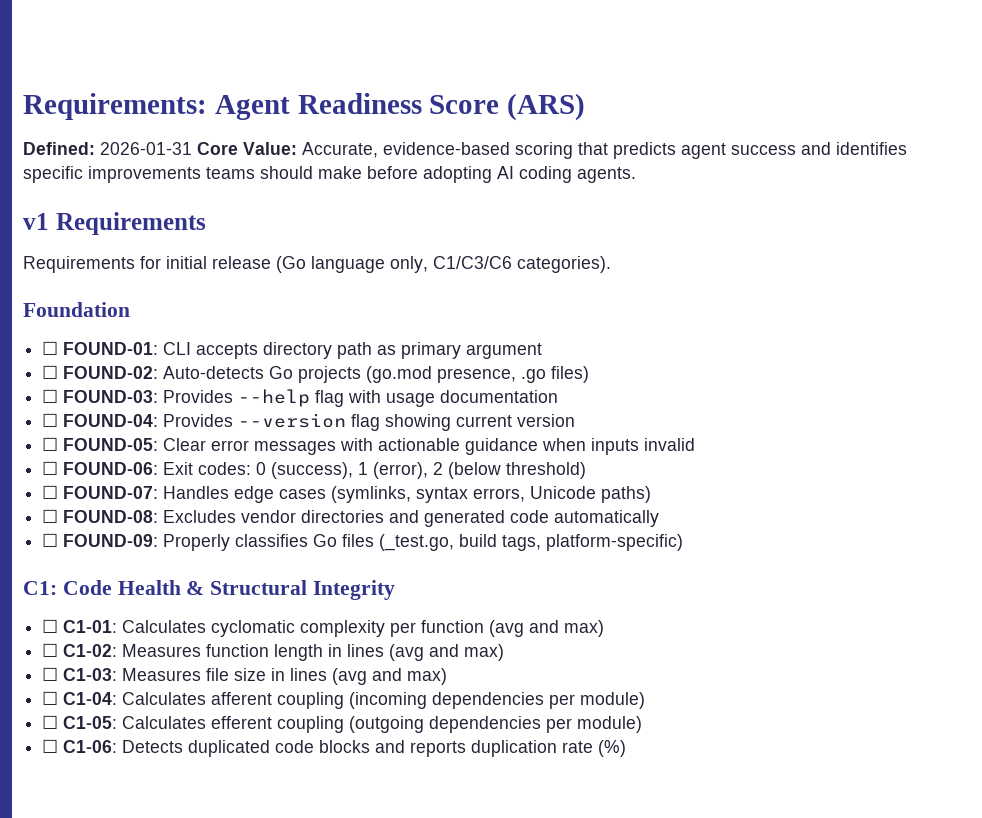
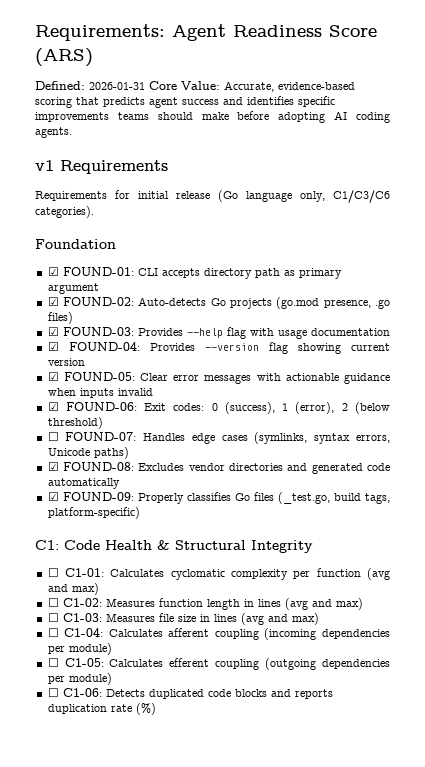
- ☐ FOUND-01: CLI accepts directory path as primary argument
+ ☑ FOUND-01: CLI accepts directory path as primary argument
- ☐ FOUND-02: Auto-detects Go projects (go.mod presence, .go files)
+ ☑ FOUND-02: Auto-detects Go projects (go.mod presence, .go files)
- ☐ FOUND-03: Provides --help flag with usage documentation
+ ☑ FOUND-03: Provides --help flag with usage documentation
- ☐ FOUND-04: Provides --version flag showing current version
+ ☑ FOUND-04: Provides --version flag showing current version
- ☐ FOUND-05: Clear error messages with actionable guidance when inputs invalid
+ ☑ FOUND-05: Clear error messages with actionable guidance when inputs invalid
- ☐ FOUND-06: Exit codes: 0 (success), 1 (error), 2 (below threshold)
+ ☑ FOUND-06: Exit codes: 0 (success), 1 (error), 2 (below threshold)
- ☐ FOUND-08: Excludes vendor directories and generated code automatically
+ ☑ FOUND-08: Excludes vendor directories and generated code automatically
- ☐ FOUND-09: Properly classifies Go files (_test.go, build tags, platform-specific)
+ ☑ FOUND-09: Properly classifies Go files (_test.go, build tags, platform-specific)

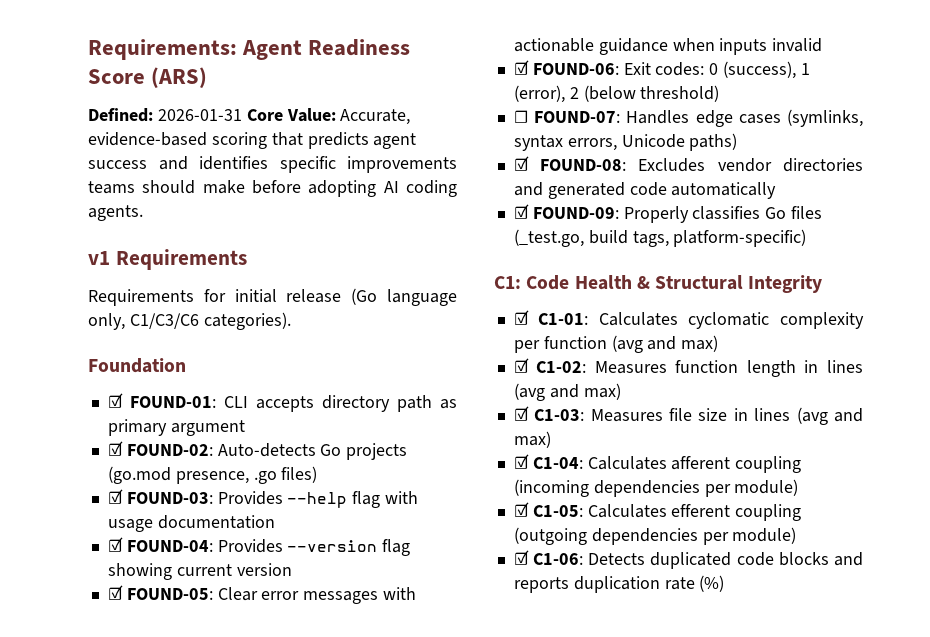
- ☐ C1-01: Calculates cyclomatic complexity per function (avg and max)
+ ☑ C1-01: Calculates cyclomatic complexity per function (avg and max)
- ☐ C1-02: Measures function length in lines (avg and max)
+ ☑ C1-02: Measures function length in lines (avg and max)
- ☐ C1-03: Measures file size in lines (avg and max)
+ ☑ C1-03: Measures file size in lines (avg and max)
- ☐ C1-04: Calculates afferent coupling (incoming dependencies per module)
+ ☑ C1-04: Calculates afferent coupling (incoming dependencies per module)
- ☐ C1-05: Calculates efferent coupling (outgoing dependencies per module)
+ ☑ C1-05: Calculates efferent coupling (outgoing dependencies per module)
- ☐ C1-06: Detects duplicated code blocks and reports duplication rate (%)
+ ☑ C1-06: Detects duplicated code blocks and reports duplication rate (%)

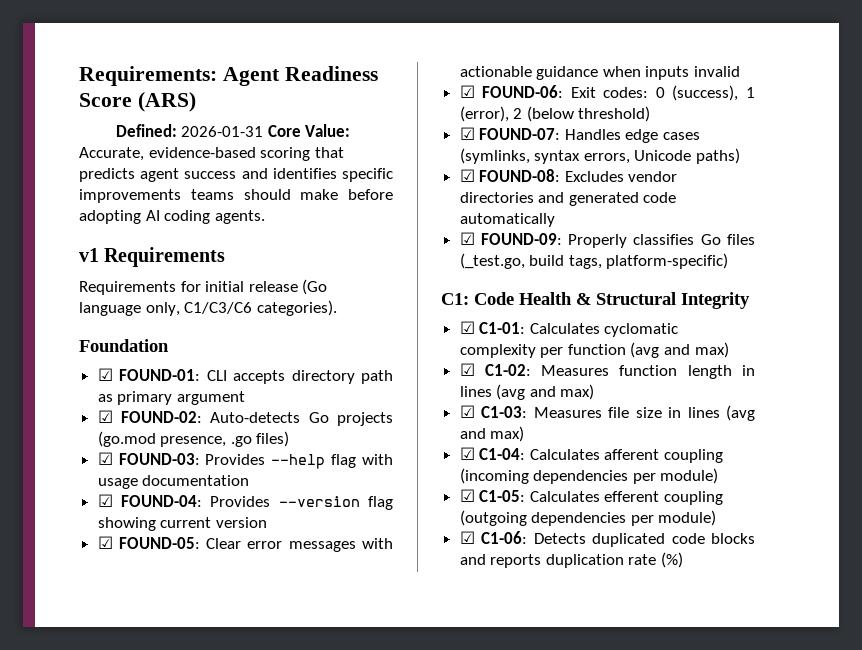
- ☐ FOUND-07: Handles edge cases (symlinks, syntax errors, Unicode paths)
+ ☑ FOUND-07: Handles edge cases (symlinks, syntax errors, Unicode paths)

